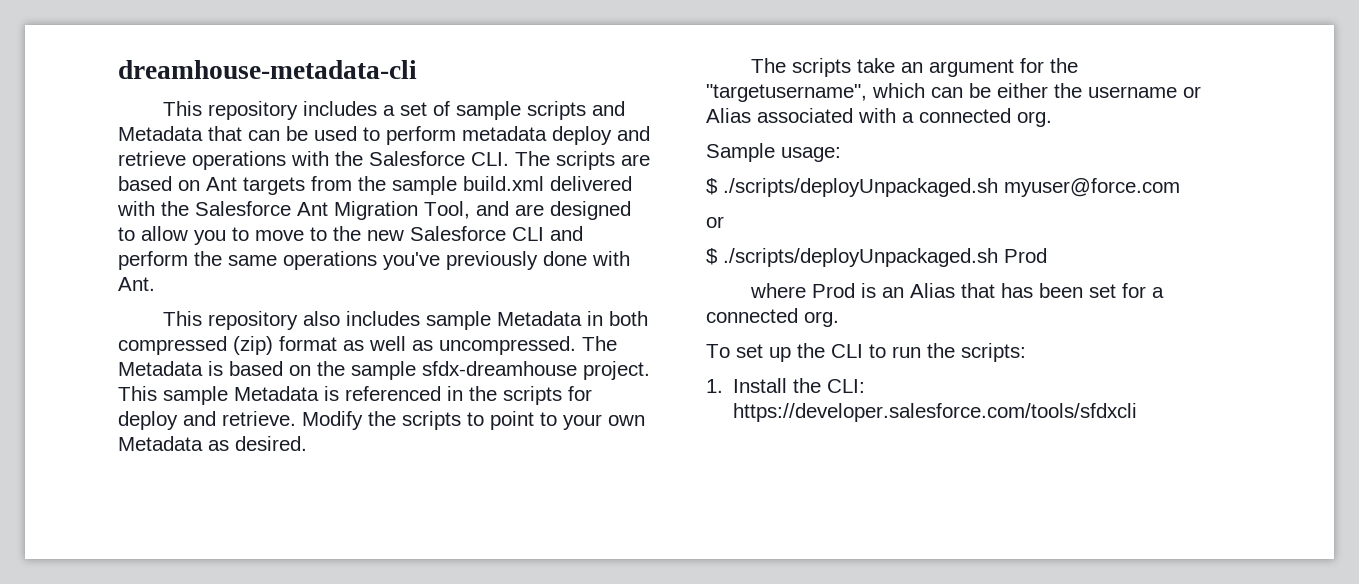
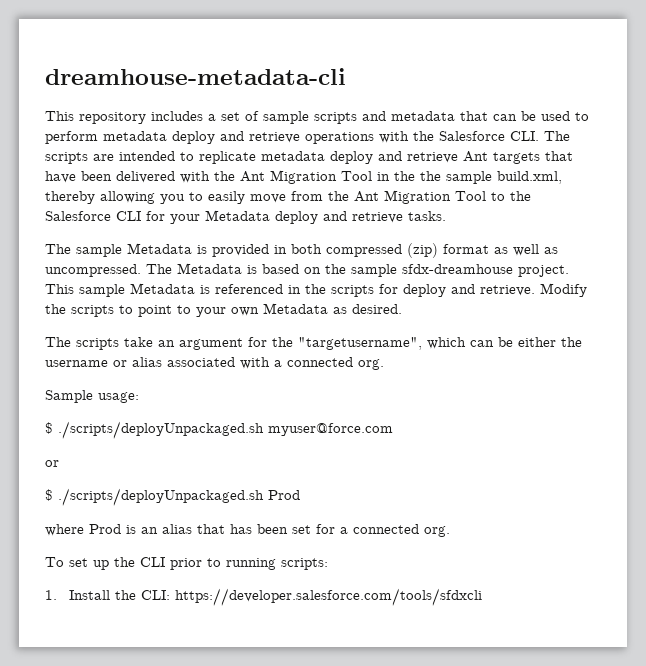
- This repository includes a set of sample scripts and Metadata that can be used to perform metadata deploy and retrieve operations with the Salesforce CLI. The scripts are based on Ant targets from the sample build.xml delivered with the Salesforce Ant Migration Tool, and are designed to allow you to move to the new Salesforce CLI and perform the same operations you've previously done with Ant.
- This repository also includes sample Metadata in both compressed (zip) format as well as uncompressed.
+ This repository includes a set of sample scripts and metadata that can be used to perform metadata deploy and retrieve operations with the Salesforce CLI. The scripts are intended to replicate metadata deploy and retrieve Ant targets that have been delivered with the Ant Migration Tool in the the sample build.xml, thereby allowing you to easily move from the Ant Migration Tool to the Salesforce CLI for your Metadata deploy and retrieve tasks.
+ The sample Metadata is provided in both compressed (zip) format as well as uncompressed.
- The scripts take an argument for the "targetusername", which can be either the username or Alias associated with a connected org.
+ The scripts take an argument for the "targetusername", which can be either the username or alias associated with a connected org.
- where Prod is an Alias that has been set for a connected org.
+ where Prod is an alias that has been set for a connected org.
- To set up the CLI to run the scripts:
+ To set up the CLI prior to running scripts:

